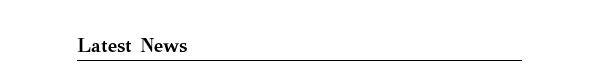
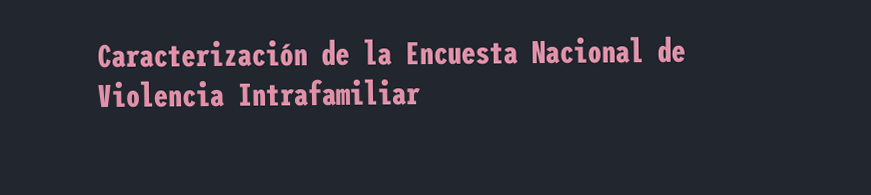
- Latest News
+ Caracterización de la Encuesta Nacional de Violencia Intrafamiliar

